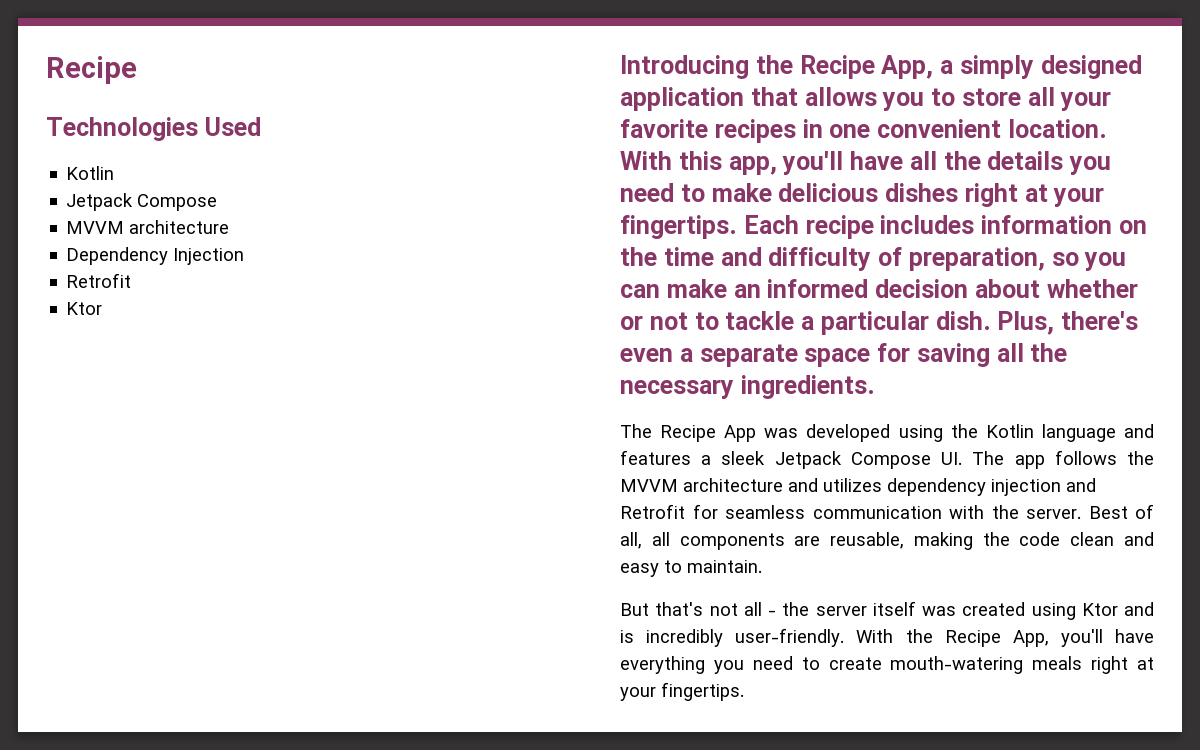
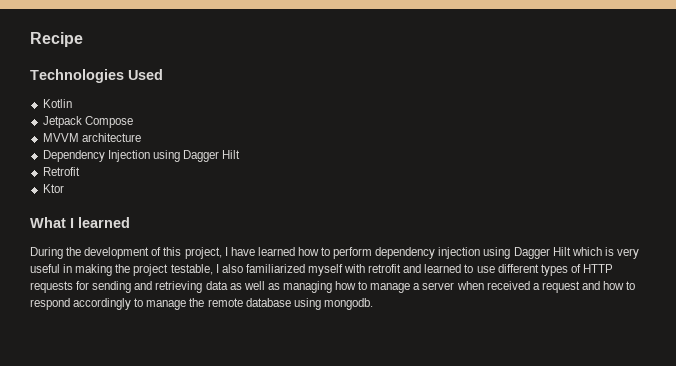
- Dependency Injection
+ Dependency Injection using Dagger Hilt
- Introducing the Recipe App, a simply designed application that allows you to store all your favorite recipes in one convenient location. With this app, you'll have all the details you need to make delicious dishes right at your fingertips. Each recipe includes information on the time and difficulty of preparation, so you can make an informed decision about whether or not to tackle a particular dish. Plus, there's even a separate space for saving all the necessary ingredients.
- The Recipe App was developed using the Kotlin language and features a sleek Jetpack Compose UI. The app follows the MVVM architecture and utilizes dependency injection and Retrofit for seamless communication with the server. Best of all, all components are reusable, making the code clean and easy to maintain.
- But that's not all - the server itself was created using Ktor and is incredibly user-friendly. With the Recipe App, you'll have everything you need to create mouth-watering meals right at your fingertips.
+ What I learned
+ During the development of this project, I have learned how to perform dependency injection using Dagger Hilt which is very useful in making the project testable, I also familiarized myself with retrofit and learned to use different types of HTTP requests for sending and retrieving data as well as managing how to manage a server when received a request and how to respond accordingly to manage the remote database using mongodb.

